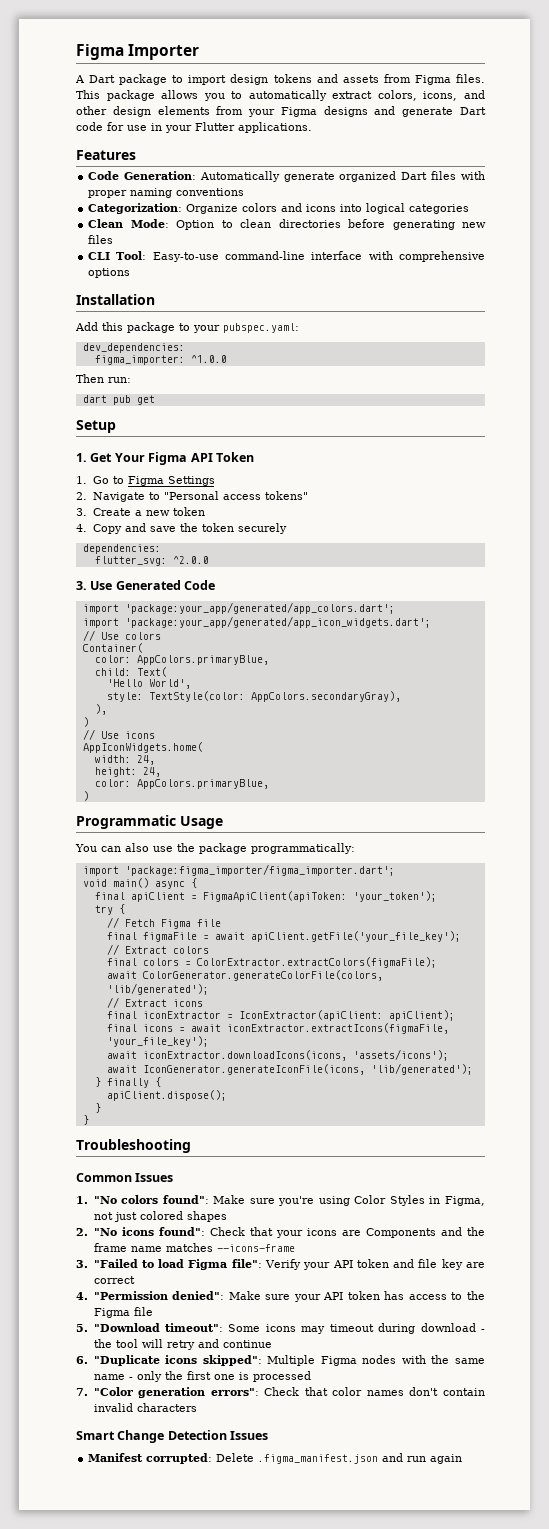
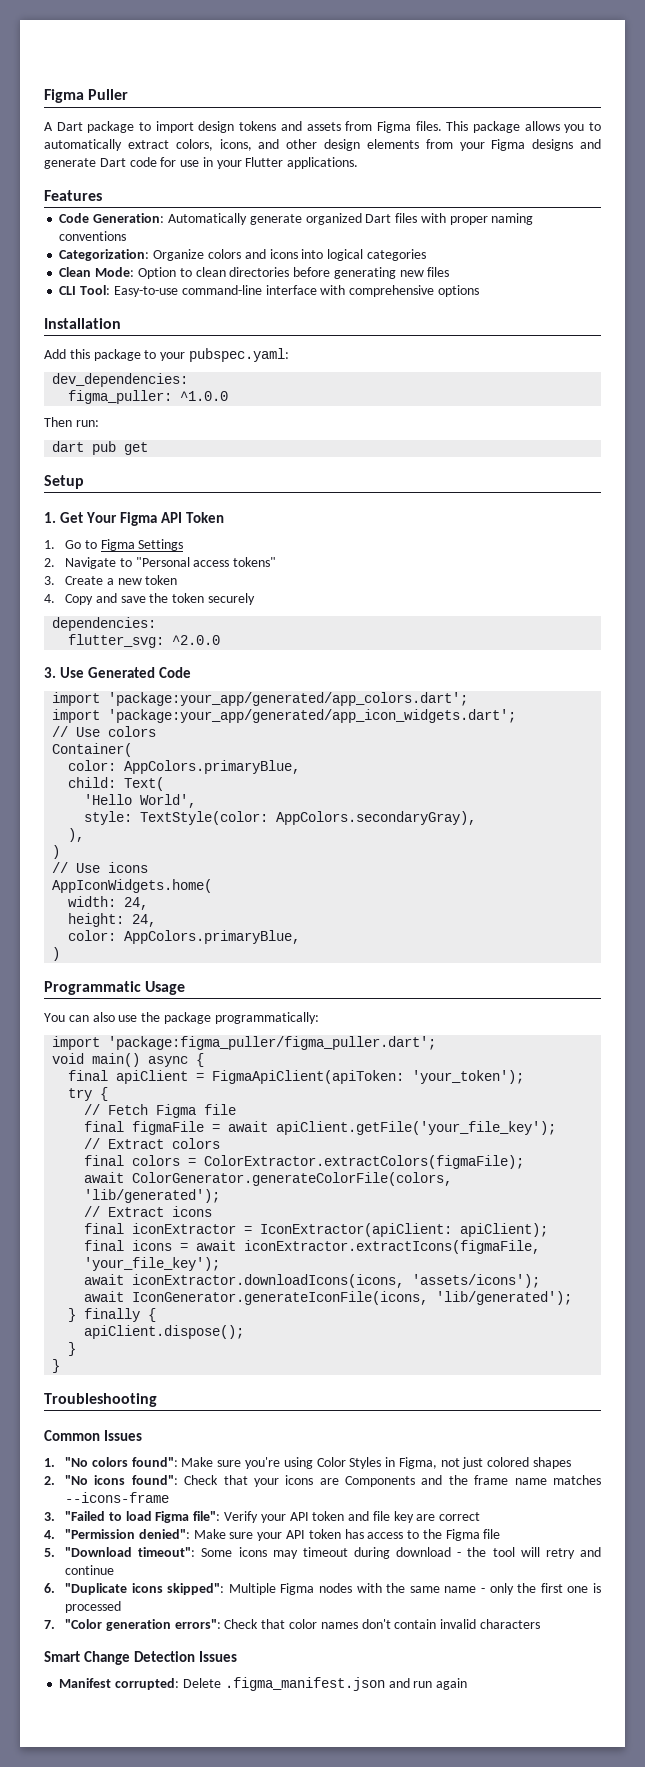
- Figma Importer
+ Figma Puller
- figma_importer: ^1.0.0
+ figma_puller: ^1.0.0
- import 'package:figma_importer/figma_importer.dart';
+ import 'package:figma_puller/figma_puller.dart';

